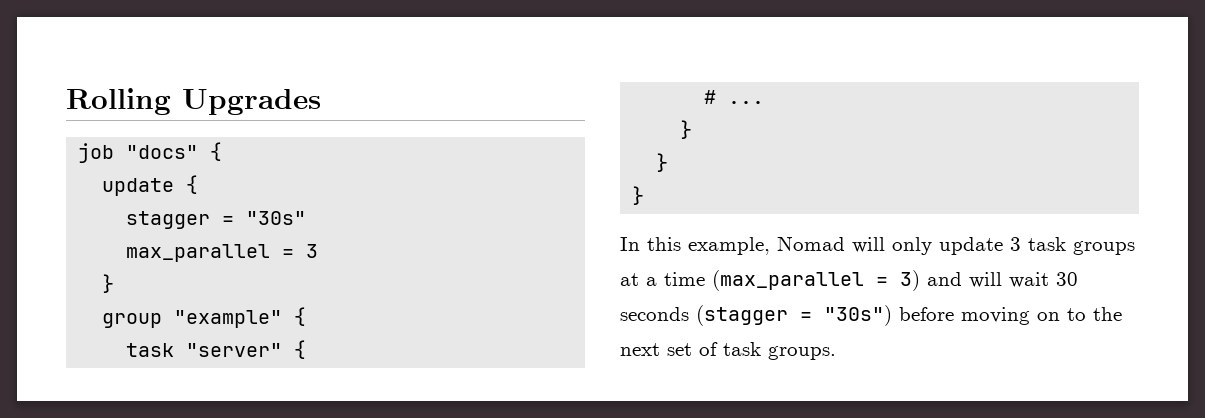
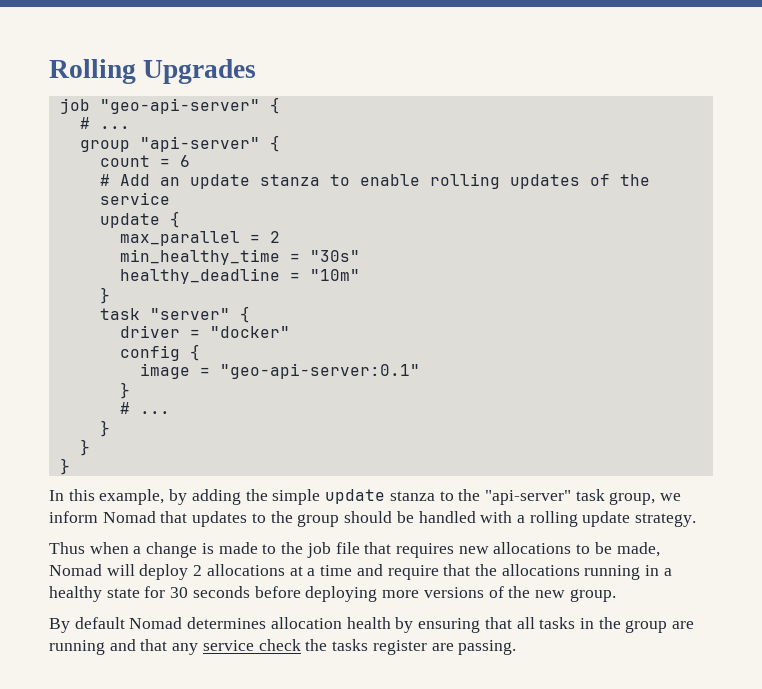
- job "docs" {
+ job "geo-api-server" {
+ # ...
+ group "api-server" {
+ count = 6
+ # Add an update stanza to enable rolling updates of the service
  update {
- stagger = "30s"
- max_parallel = 3
+ max_parallel = 2
+ min_healthy_time = "30s"
+ healthy_deadline = "10m"
  }
- group "example" {
  task "server" {
+ driver = "docker"
+ config {
+ image = "geo-api-server:0.1"
+ }
- In this example, Nomad will only update 3 task groups at a time (max_parallel = 3) and will wait 30 seconds (stagger = "30s") before moving on to the next set of task groups.
+ In this example, by adding the simple update stanza to the "api-server" task group, we inform Nomad that updates to the group should be handled with a rolling update strategy.
+ Thus when a change is made to the job file that requires new allocations to be made, Nomad will deploy 2 allocations at a time and require that the allocations running in a healthy state for 30 seconds before deploying more versions of the new group.
+ By default Nomad determines allocation health by ensuring that all tasks in the group are running and that any service check the tasks register are passing.

